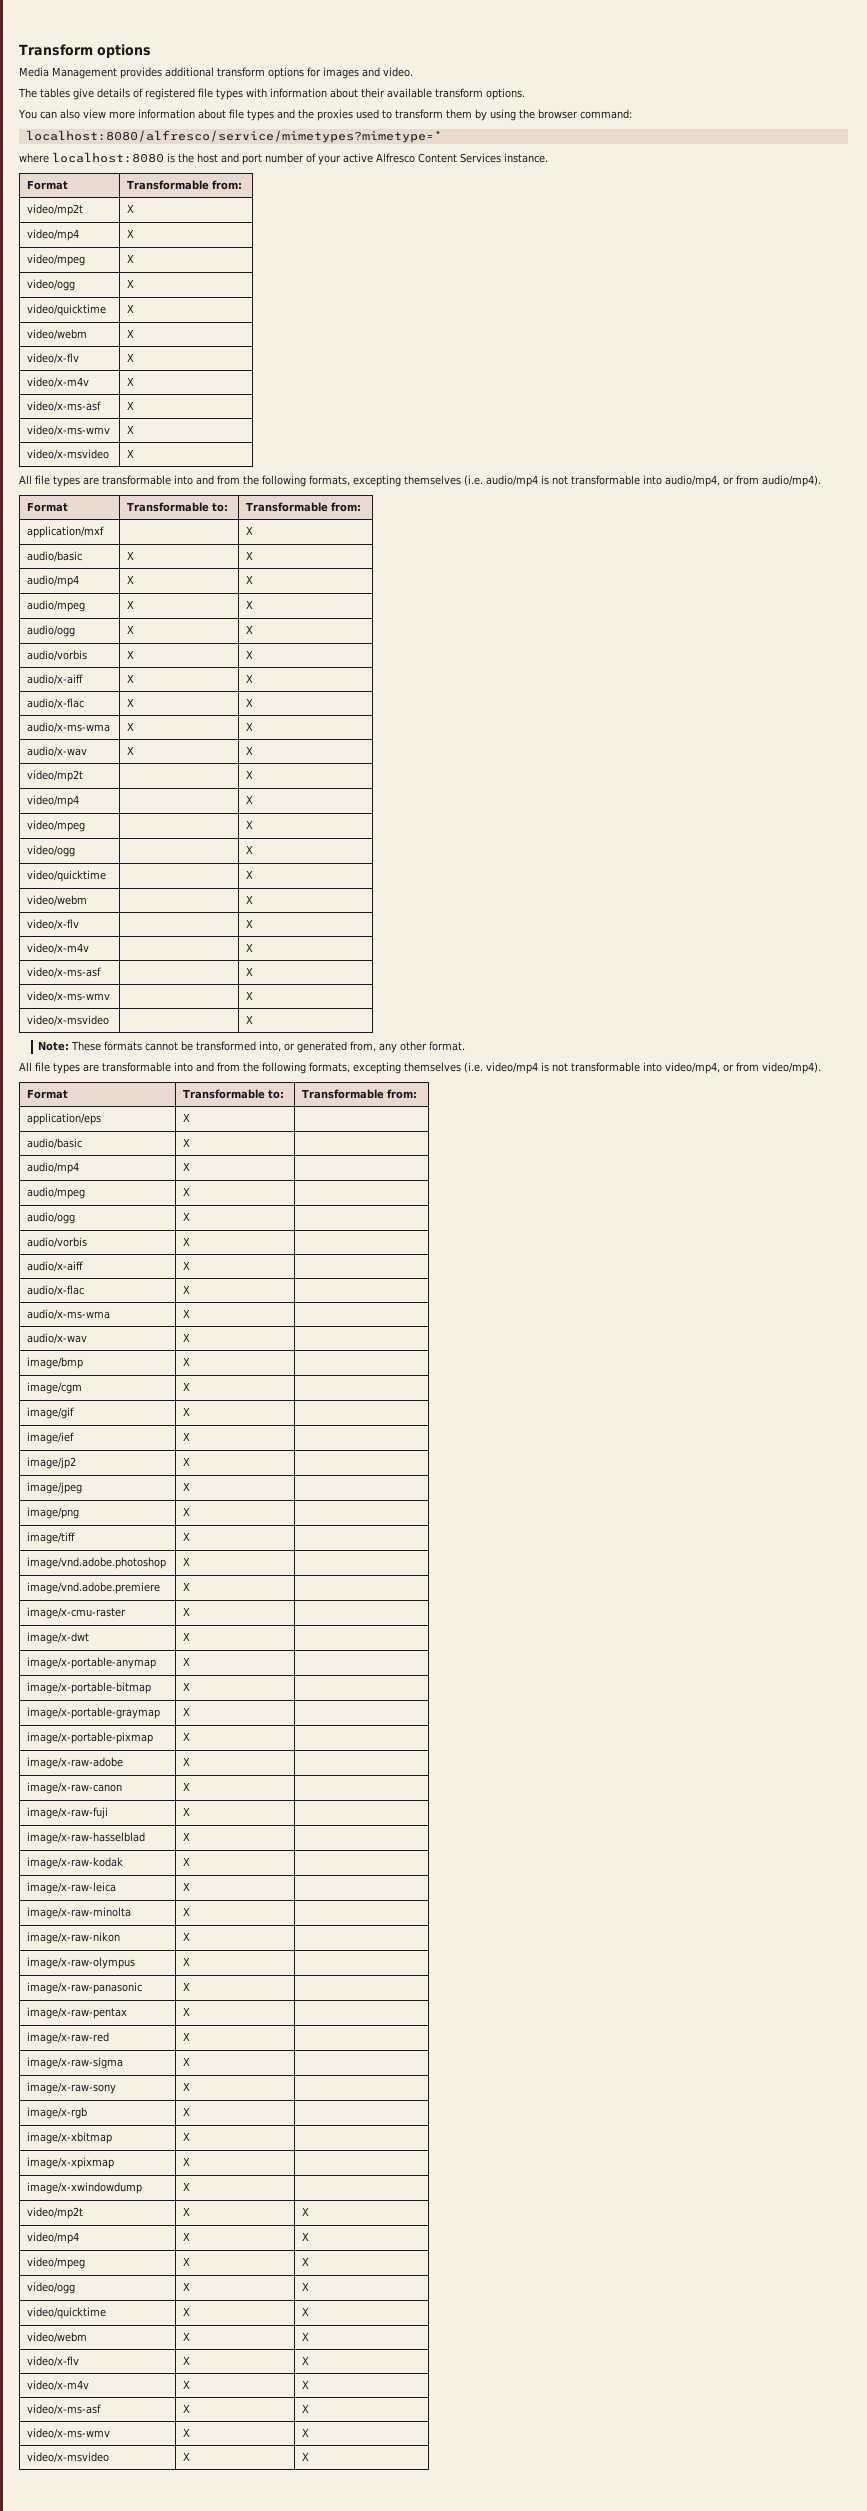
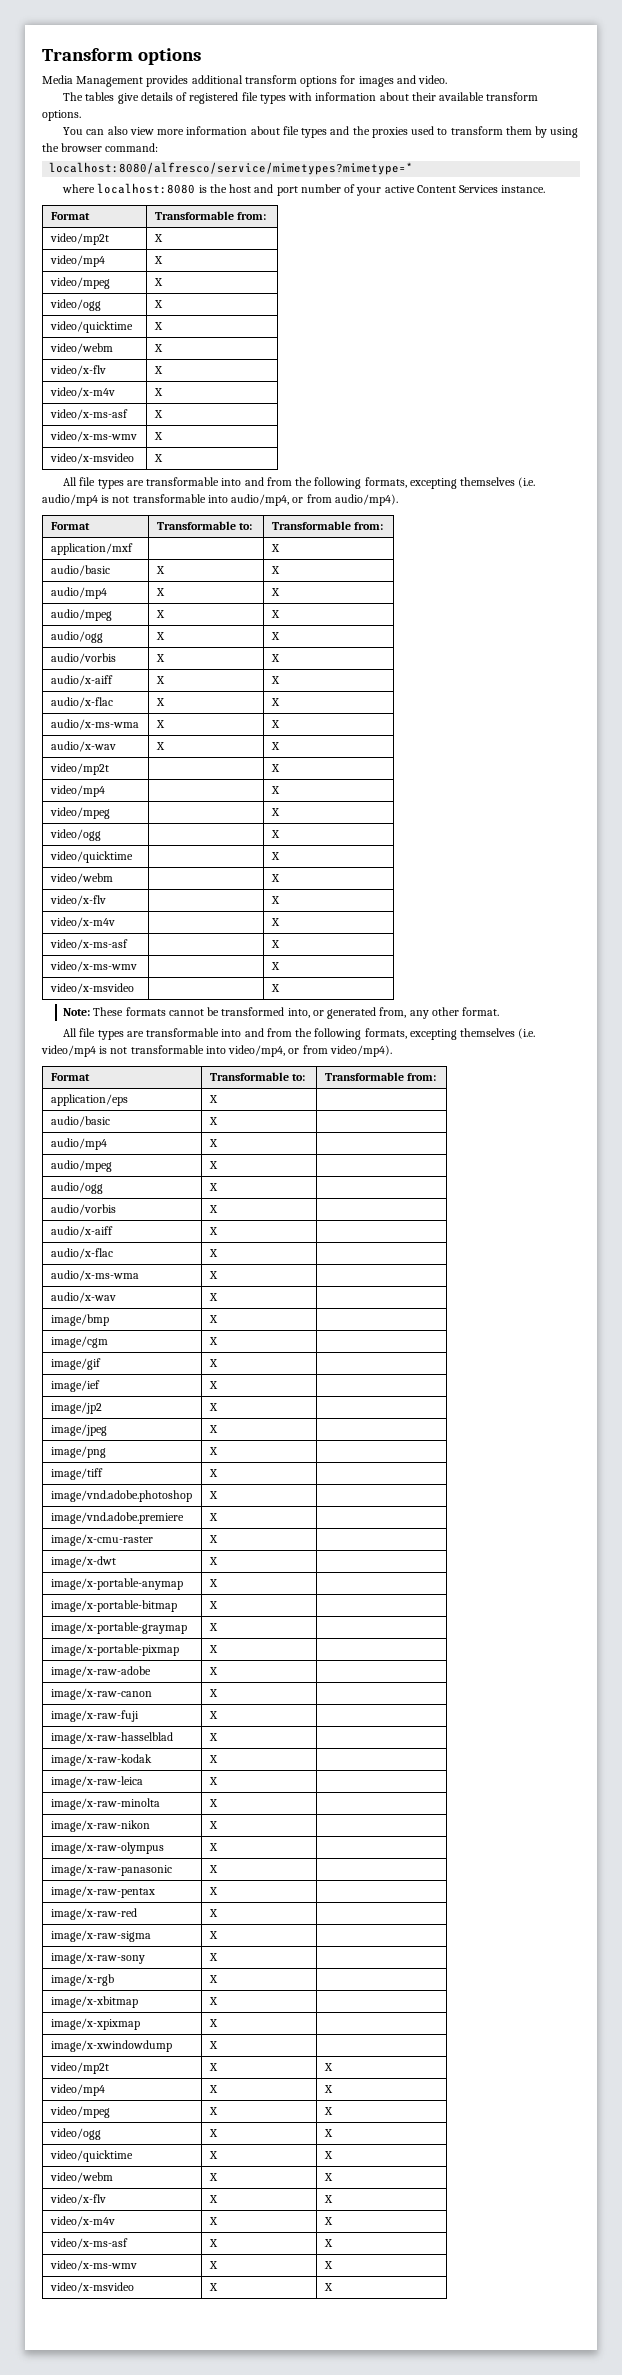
- where localhost:8080 is the host and port number of your active Alfresco Content Services instance.
+ where localhost:8080 is the host and port number of your active Content Services instance.

